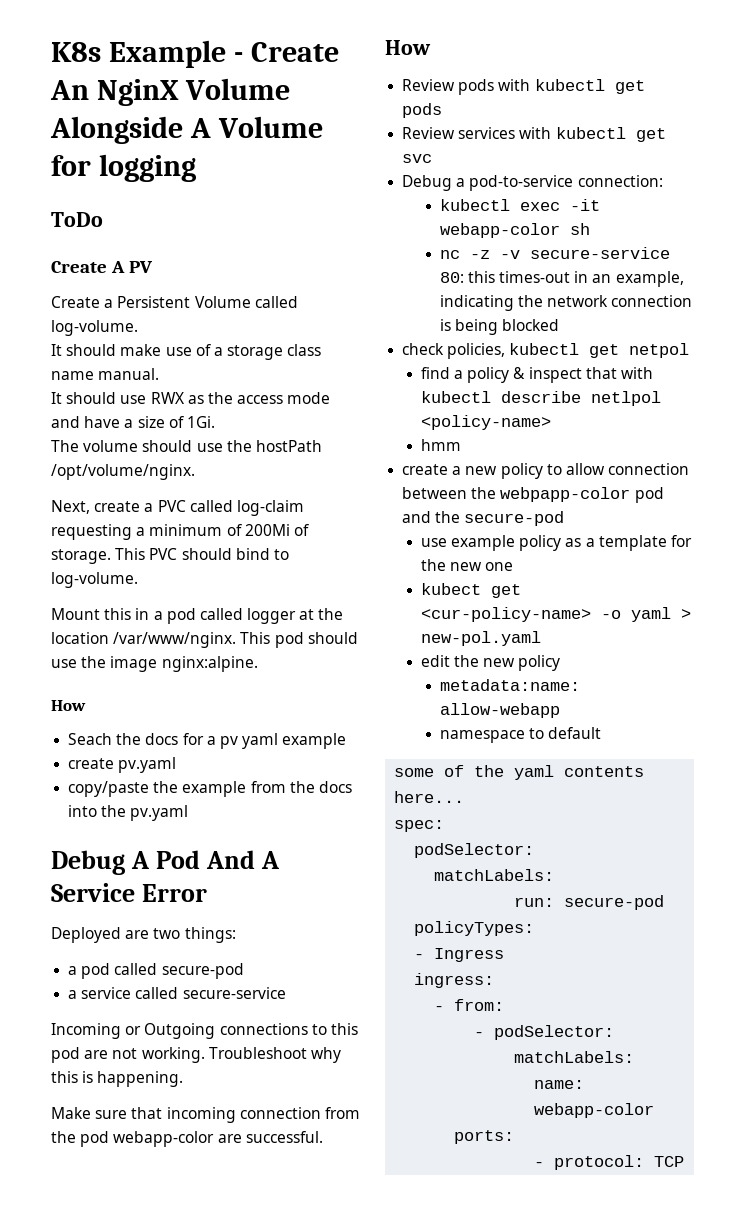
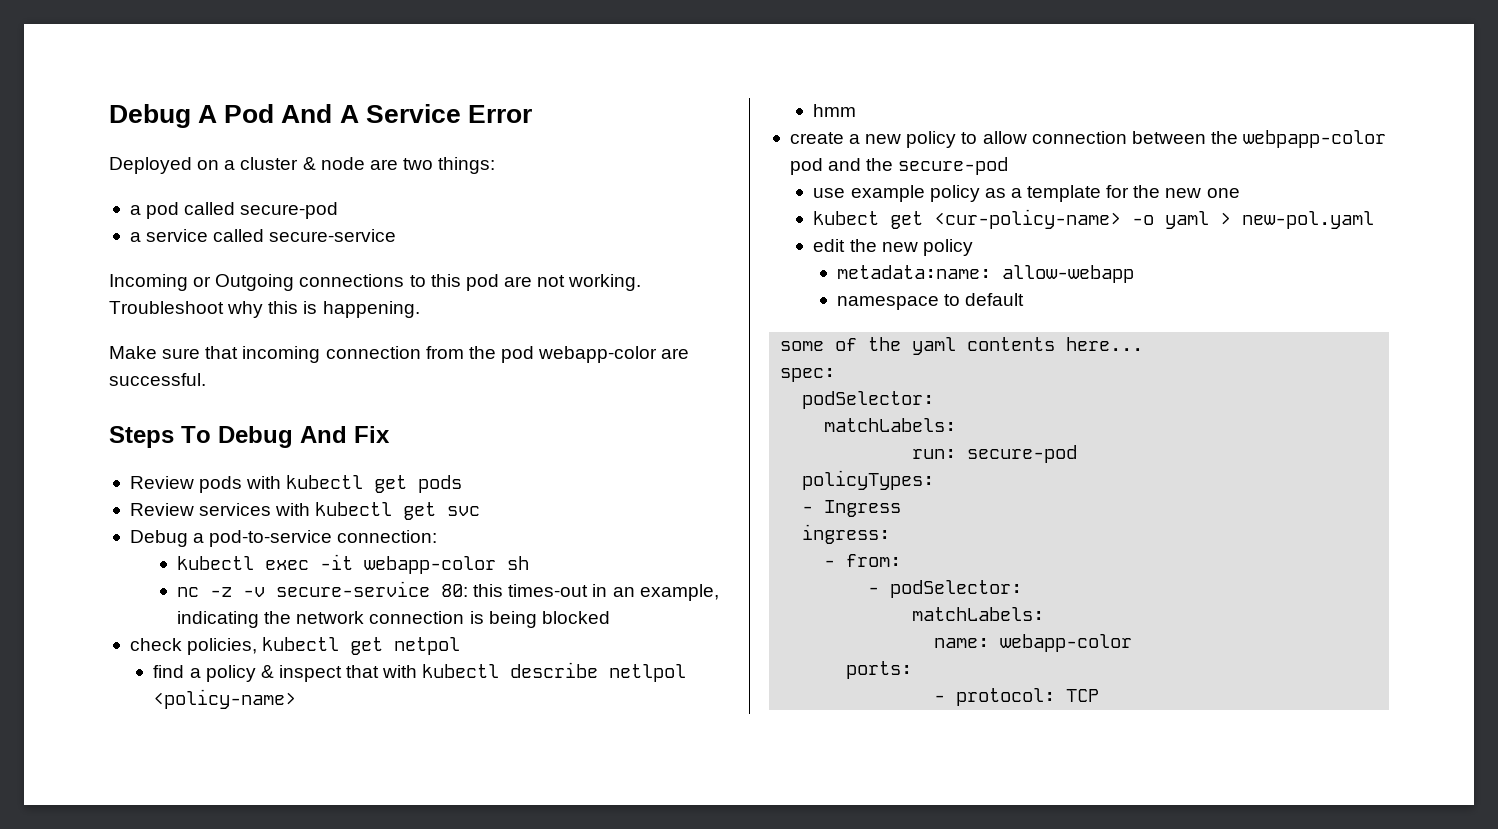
- K8s Example - Create An NginX Volume Alongside A Volume for logging
- ToDo
- Create A PV
- Create a Persistent Volume called log-volume.
- It should make use of a storage class name manual.
- It should use RWX as the access mode and have a size of 1Gi.
- The volume should use the hostPath /opt/volume/nginx.
- Next, create a PVC called log-claim requesting a minimum of 200Mi of storage. This PVC should bind to log-volume.
- Mount this in a pod called logger at the location /var/www/nginx. This pod should use the image nginx:alpine.
- How
- Seach the docs for a pv yaml example
- create pv.yaml
- copy/paste the example from the docs into the pv.yaml
- Deployed are two things:
+ Deployed on a cluster & node are two things:
  Make sure that incoming connection from the pod webapp-color are successful.
- How
+ Steps To Debug And Fix

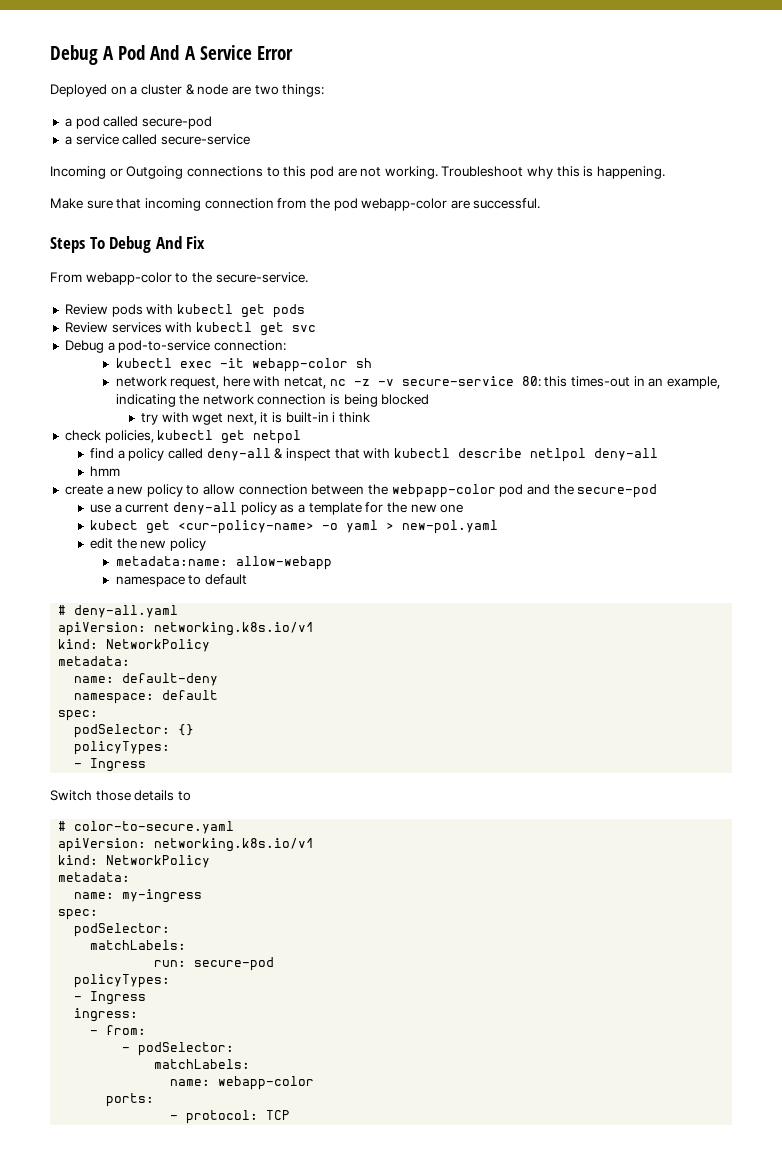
+ From webapp-color to the secure-service.
- nc -z -v secure-service 80: this times-out in an example, indicating the network connection is being blocked
+ network request, here with netcat, nc -z -v secure-service 80: this times-out in an example, indicating the network connection is being blocked
+ try with wget next, it is built-in i think
- find a policy & inspect that with kubectl describe netlpol <policy-name>
+ find a policy called deny-all & inspect that with kubectl describe netlpol deny-all
- use example policy as a template for the new one
+ use a current deny-all policy as a template for the new one
- some of the yaml contents here...
+ # deny-all.yaml
+ apiVersion: networking.k8s.io/v1
+ kind: NetworkPolicy
+ metadata:
+ name: default-deny
+ namespace: default
+ spec:
+ podSelector: {}
+ policyTypes:
+ - Ingress
+ Switch those details to
+ # color-to-secure.yaml
+ apiVersion: networking.k8s.io/v1
+ kind: NetworkPolicy
+ metadata:
+ name: my-ingress

